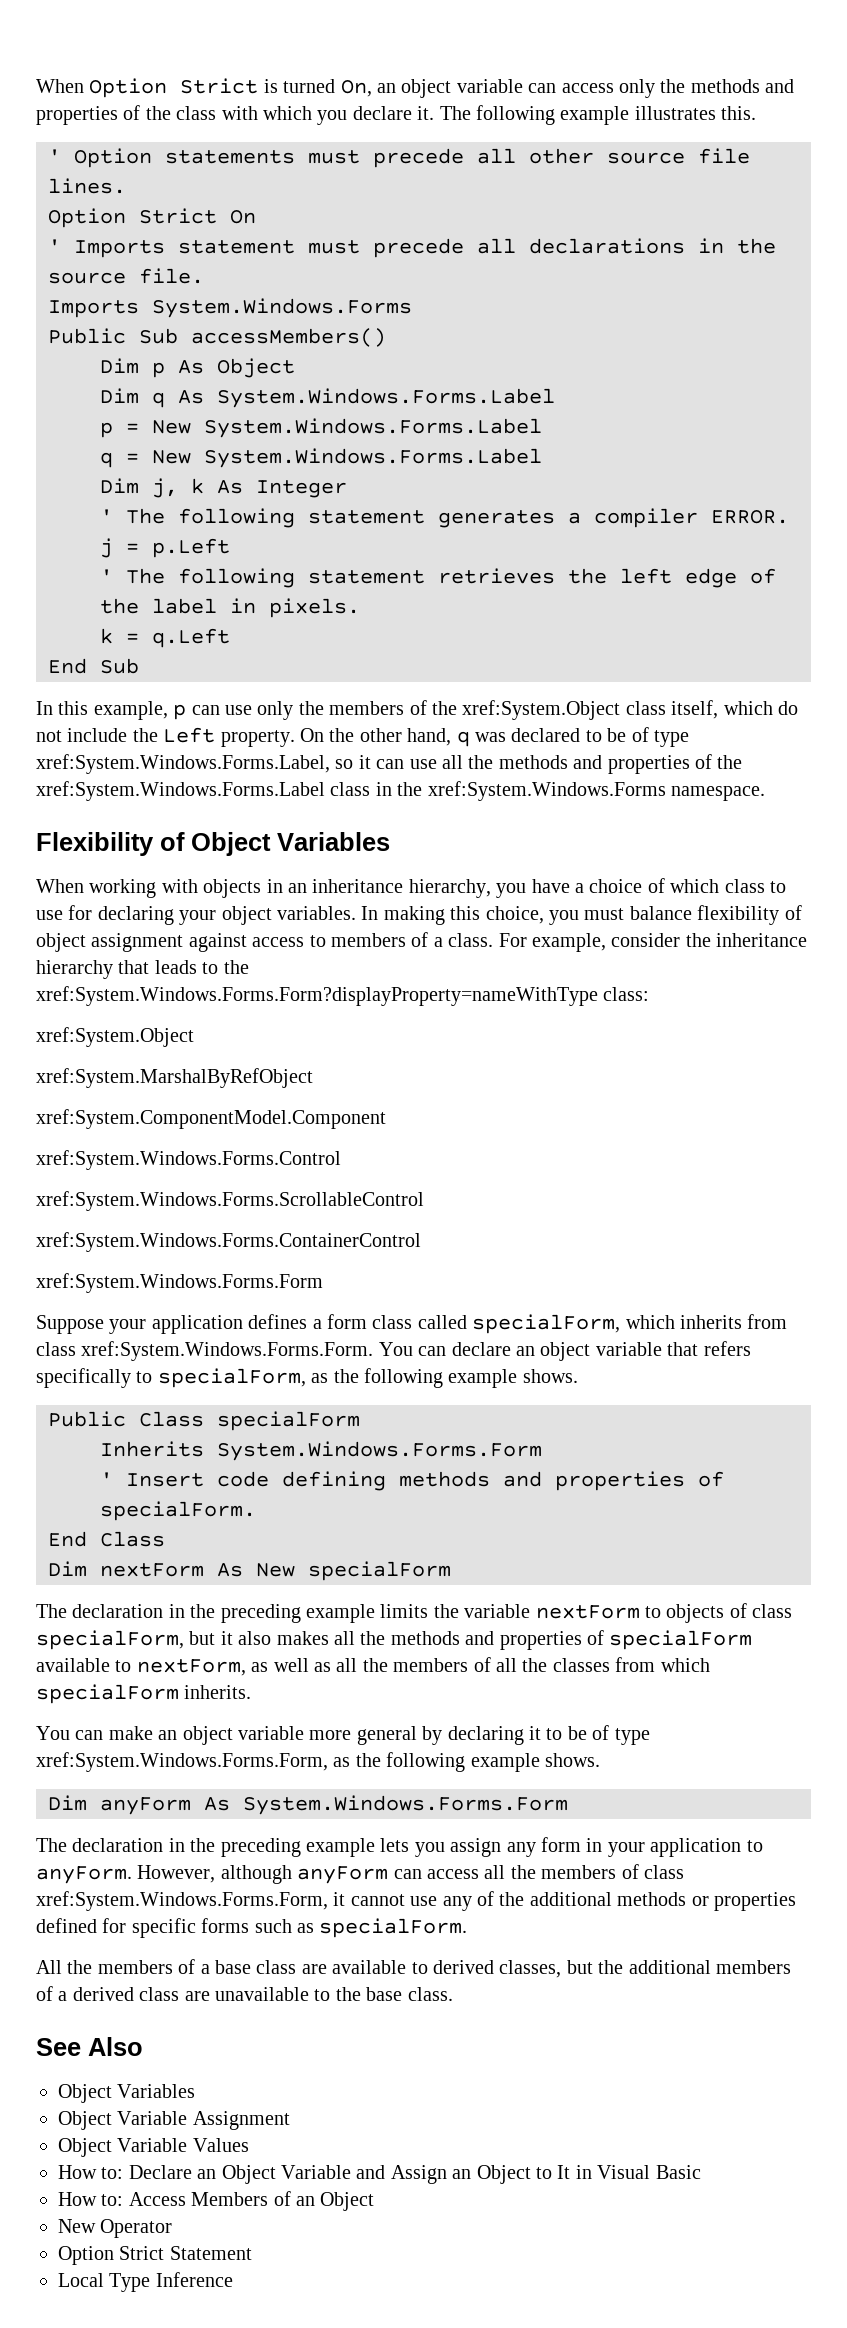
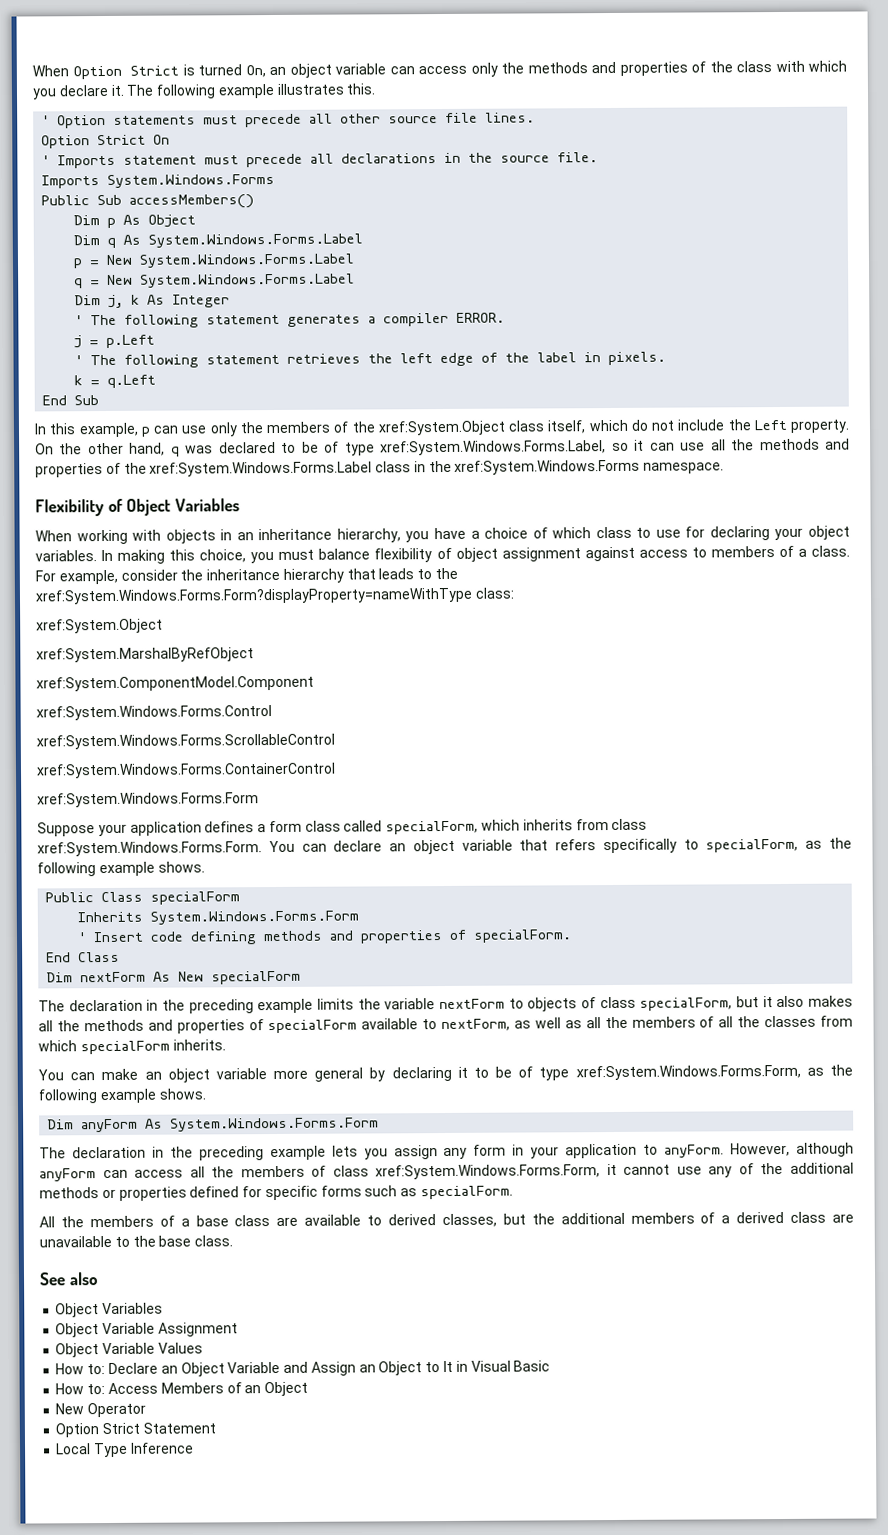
- See Also
+ See also

